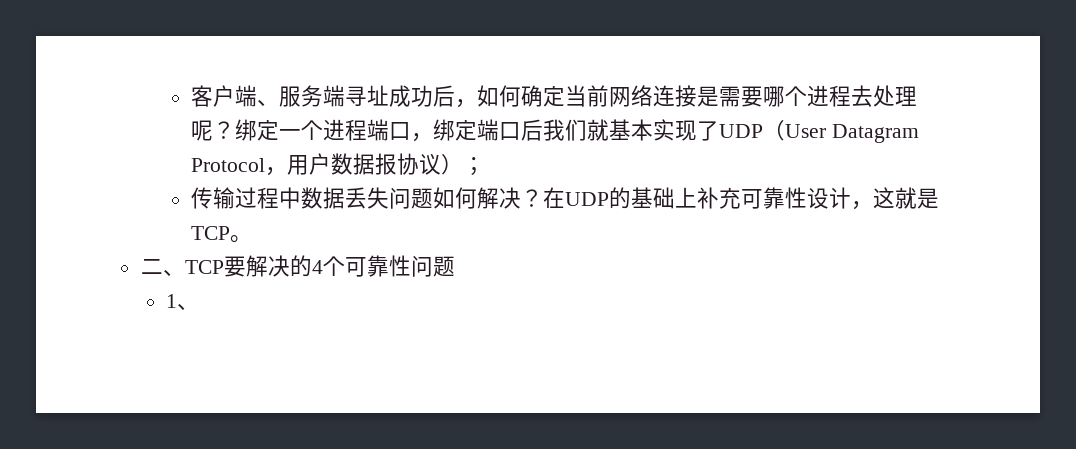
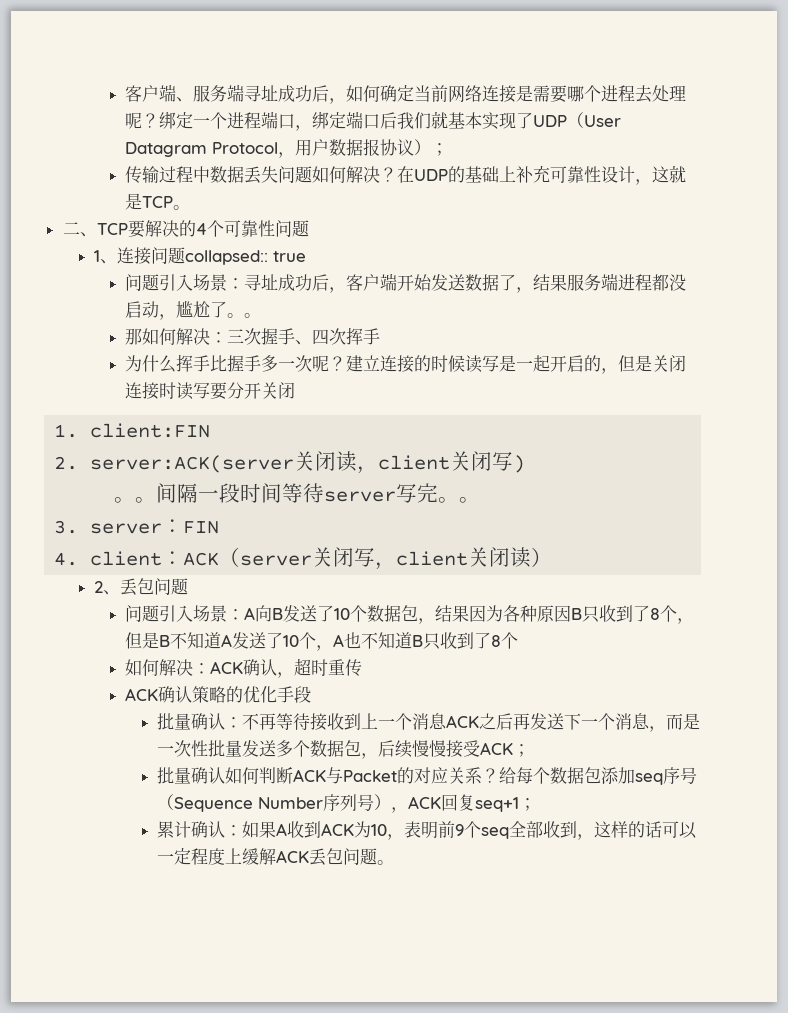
- 1、
+ 1、连接问题collapsed:: true
+ 问题引入场景：寻址成功后，客户端开始发送数据了，结果服务端进程都没启动，尴尬了。。
+ 那如何解决：三次握手、四次挥手
+ 为什么挥手比握手多一次呢？建立连接的时候读写是一起开启的，但是关闭连接时读写要分开关闭
+ 1. client:FIN
+ 2. server:ACK(server关闭读，client关闭写)
+ 。。间隔一段时间等待server写完。。
+ 3. server：FIN
+ 4. client：ACK（server关闭写，client关闭读）
+ 2、丢包问题
+ 问题引入场景：A向B发送了10个数据包，结果因为各种原因B只收到了8个，但是B不知道A发送了10个，A也不知道B只收到了8个
+ 如何解决：ACK确认，超时重传
+ ACK确认策略的优化手段
+ 批量确认：不再等待接收到上一个消息ACK之后再发送下一个消息，而是一次性批量发送多个数据包，后续慢慢接受ACK；
+ 批量确认如何判断ACK与Packet的对应关系？给每个数据包添加seq序号（Sequence Number序列号），ACK回复seq+1；
+ 累计确认：如果A收到ACK为10，表明前9个seq全部收到，这样的话可以一定程度上缓解ACK丢包问题。

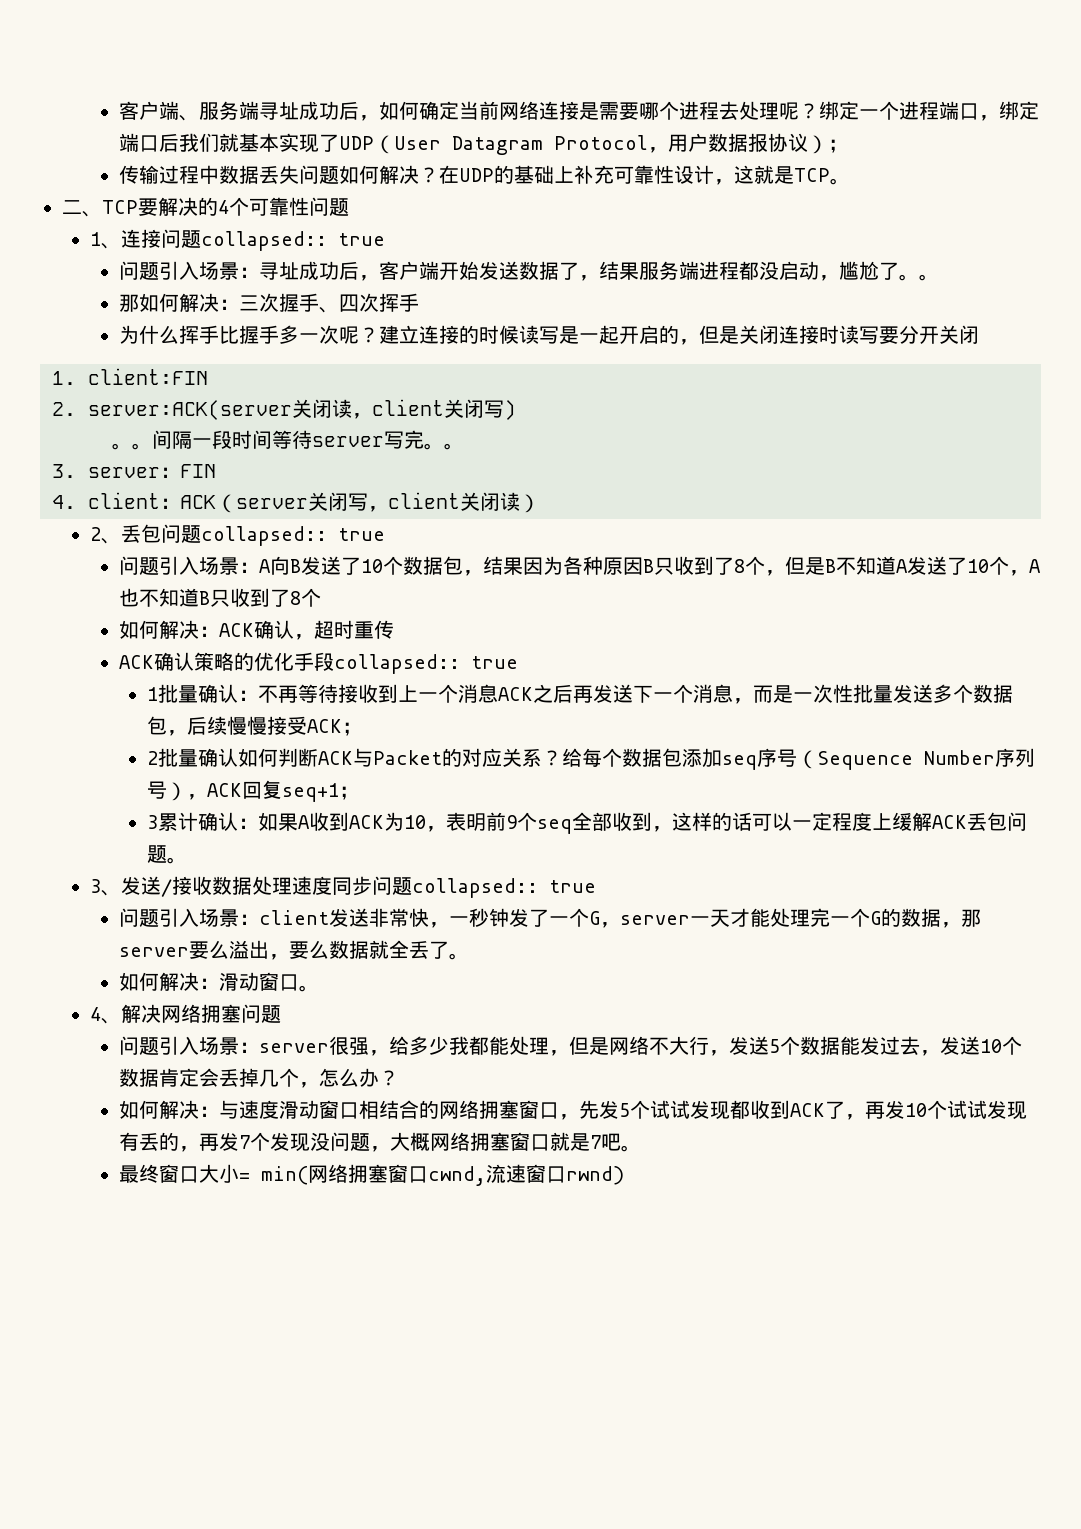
- 2、丢包问题
+ 2、丢包问题collapsed:: true
- ACK确认策略的优化手段
- 批量确认：不再等待接收到上一个消息ACK之后再发送下一个消息，而是一次性批量发送多个数据包，后续慢慢接受ACK；
+ ACK确认策略的优化手段collapsed:: true
+ 1批量确认：不再等待接收到上一个消息ACK之后再发送下一个消息，而是一次性批量发送多个数据包，后续慢慢接受ACK；
- 批量确认如何判断ACK与Packet的对应关系？
+ 2批量确认如何判断ACK与Packet的对应关系？
- 累计确认：如果A收到ACK为10，表明前9个seq全部收到，这样的话可以一定程度上缓解ACK丢包问题。
+ 3累计确认：如果A收到ACK为10，表明前9个seq全部收到，这样的话可以一定程度上缓解ACK丢包问题。
+ 3、发送/接收数据处理速度同步问题collapsed:: true
+ 问题引入场景：client发送非常快，一秒钟发了一个G，server一天才能处理完一个G的数据，那server要么溢出，要么数据就全丢了。
+ 如何解决：滑动窗口。
+ 4、解决网络拥塞问题
+ 问题引入场景：server很强，给多少我都能处理，但是网络不大行，发送5个数据能发过去，发送10个数据肯定会丢掉几个，怎么办？
+ 如何解决：与速度滑动窗口相结合的网络拥塞窗口，先发5个试试发现都收到ACK了，再发10个试试发现有丢的，再发7个发现没问题，大概网络拥塞窗口就是7吧。
+ 最终窗口大小= min(网络拥塞窗口cwnd,流速窗口rwnd)

